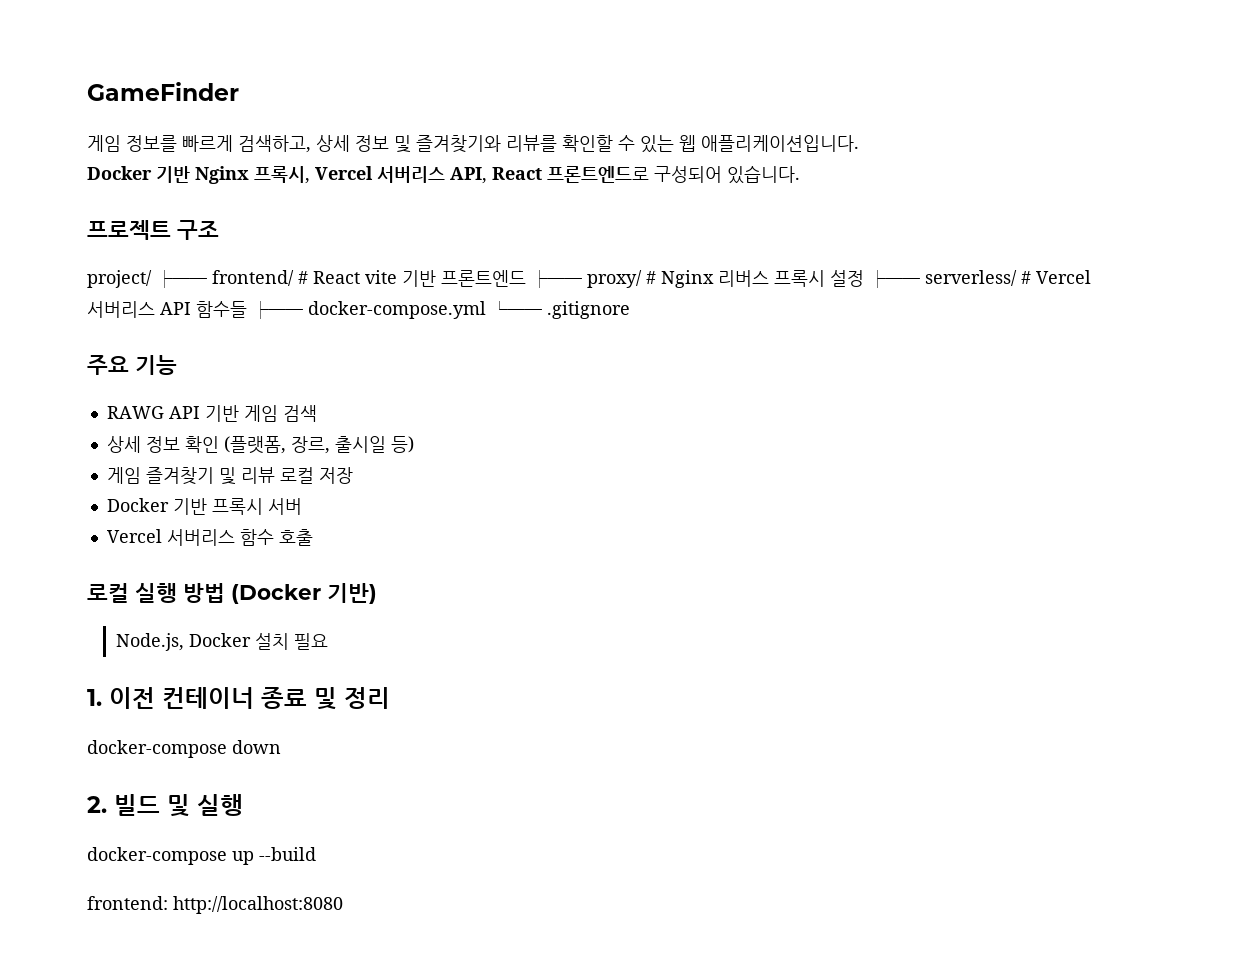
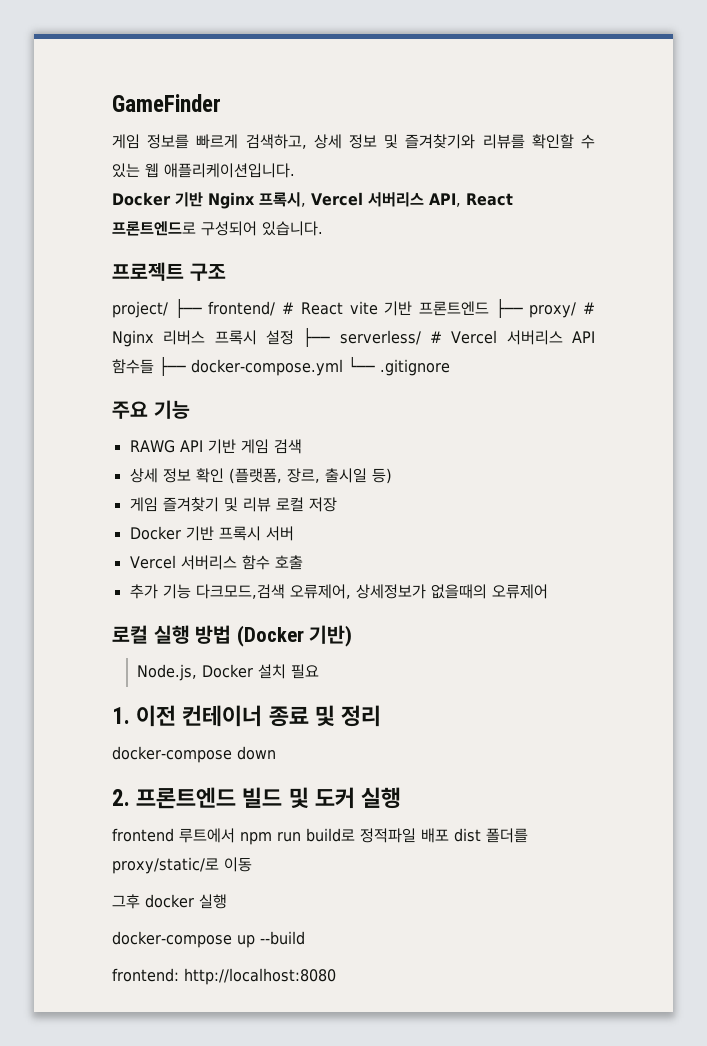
+ 추가 기능 다크모드,검색 오류제어, 상세정보가 없을때의 오류제어
- 2. 빌드 및 실행
+ 2. 프론트엔드 빌드 및 도커 실행
+ frontend 루트에서 npm run build로 정적파일 배포 dist 폴더를 proxy/static/로 이동
+ 그후 docker 실행

